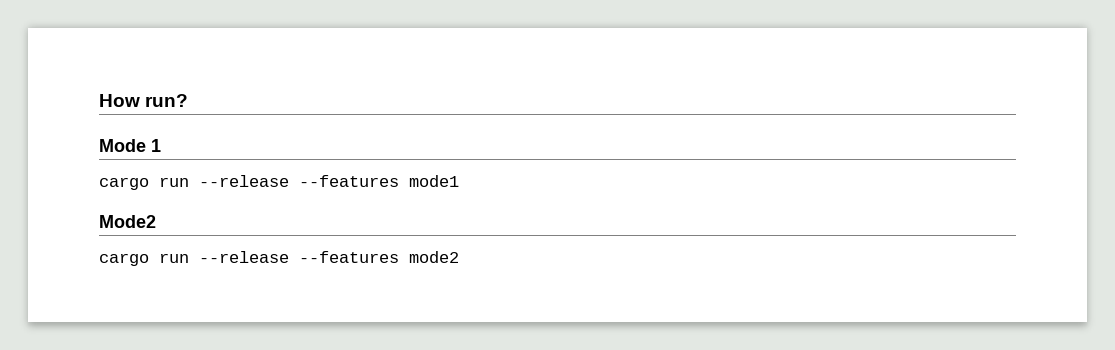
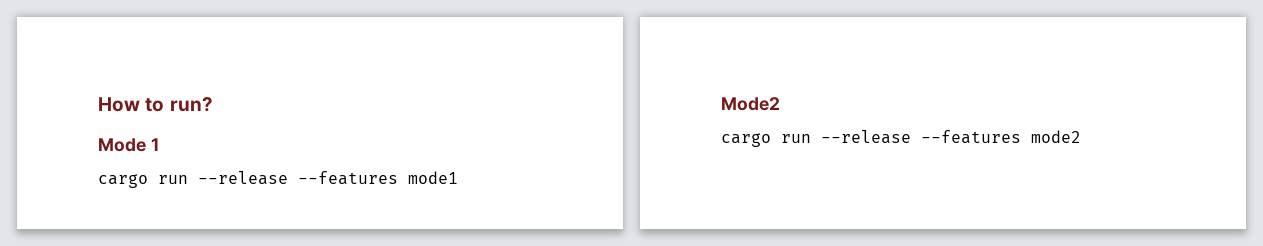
- How run?
+ How to run?

